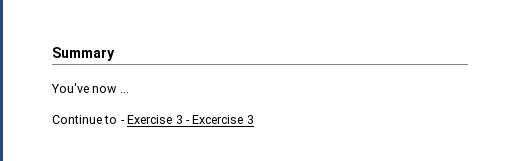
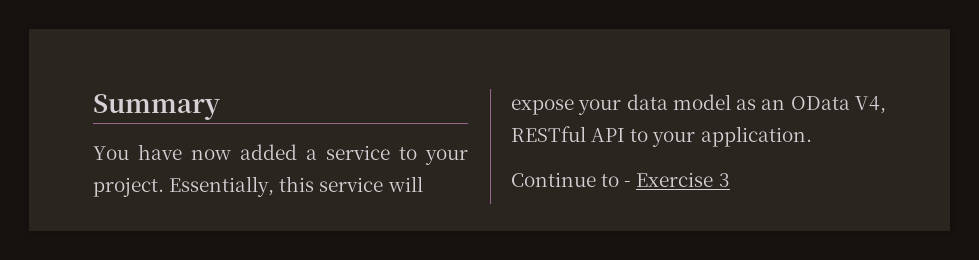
- You've now ...
+ You have now added a service to your project. Essentially, this service will expose your data model as an OData V4, RESTful API to your application.
- Continue to - Exercise 3 - Excercise 3
+ Continue to - Exercise 3

